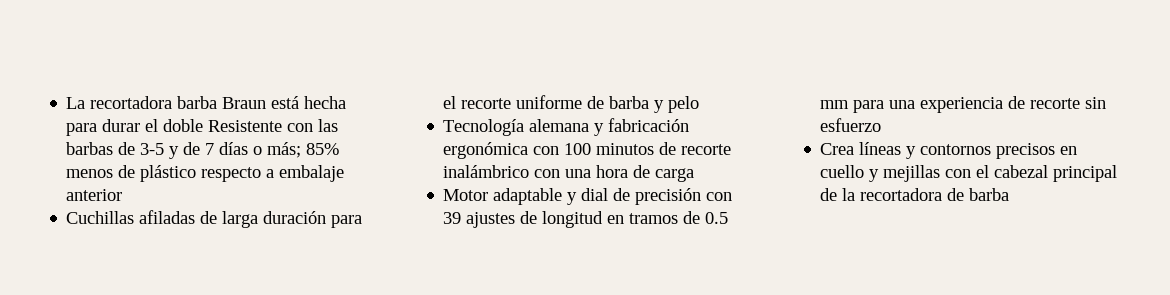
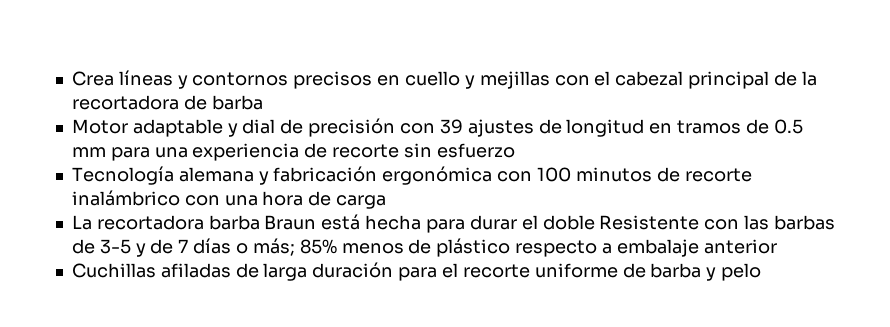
+ Crea líneas y contornos precisos en cuello y mejillas con el cabezal principal de la recortadora de barba
+ Motor adaptable y dial de precisión con 39 ajustes de longitud en tramos de 0.5 mm para una experiencia de recorte sin esfuerzo
+ Tecnología alemana y fabricación ergonómica con 100 minutos de recorte inalámbrico con una hora de carga
- Tecnología alemana y fabricación ergonómica con 100 minutos de recorte inalámbrico con una hora de carga
- Motor adaptable y dial de precisión con 39 ajustes de longitud en tramos de 0.5 mm para una experiencia de recorte sin esfuerzo
- Crea líneas y contornos precisos en cuello y mejillas con el cabezal principal de la recortadora de barba

